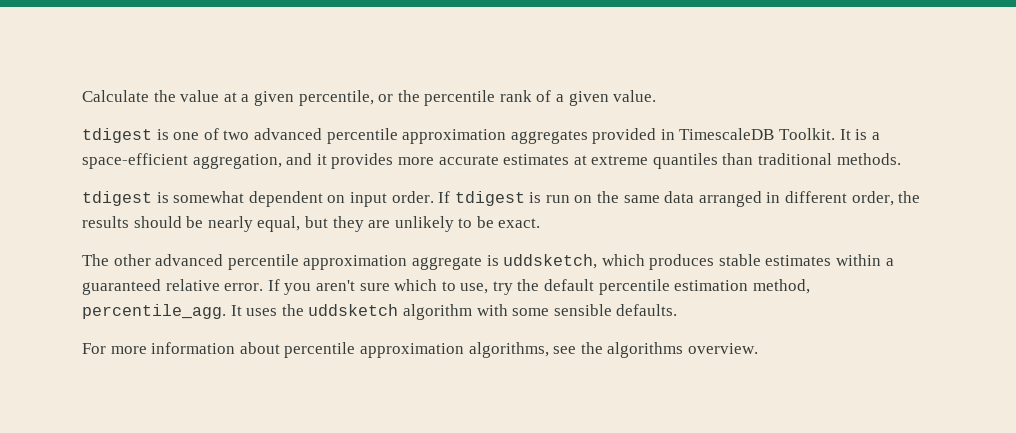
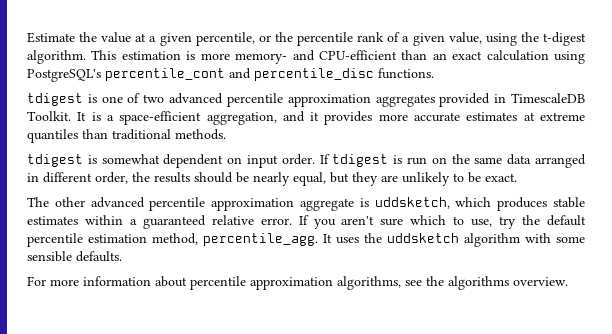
- Calculate the value at a given percentile, or the percentile rank of a given value.
+ Estimate the value at a given percentile, or the percentile rank of a given value, using the t-digest algorithm. This estimation is more memory- and CPU-efficient than an exact calculation using PostgreSQL's percentile_cont and percentile_disc functions.

